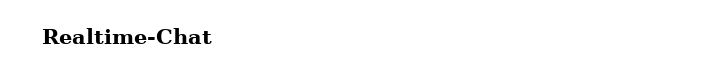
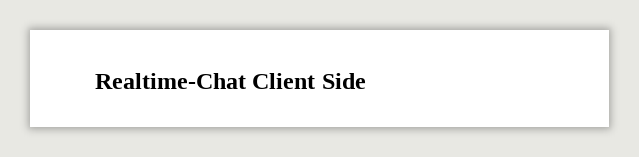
- Realtime-Chat
+ Realtime-Chat Client Side

